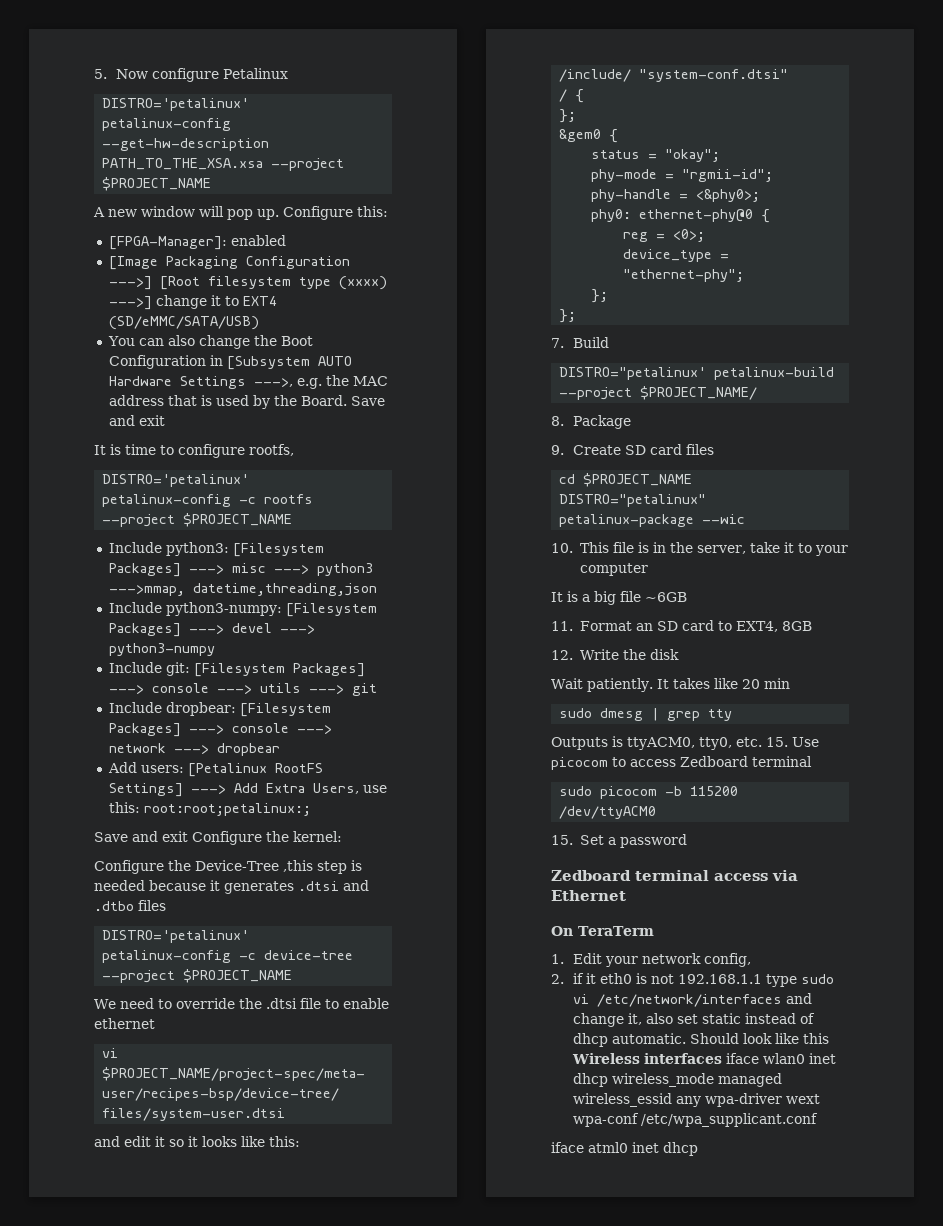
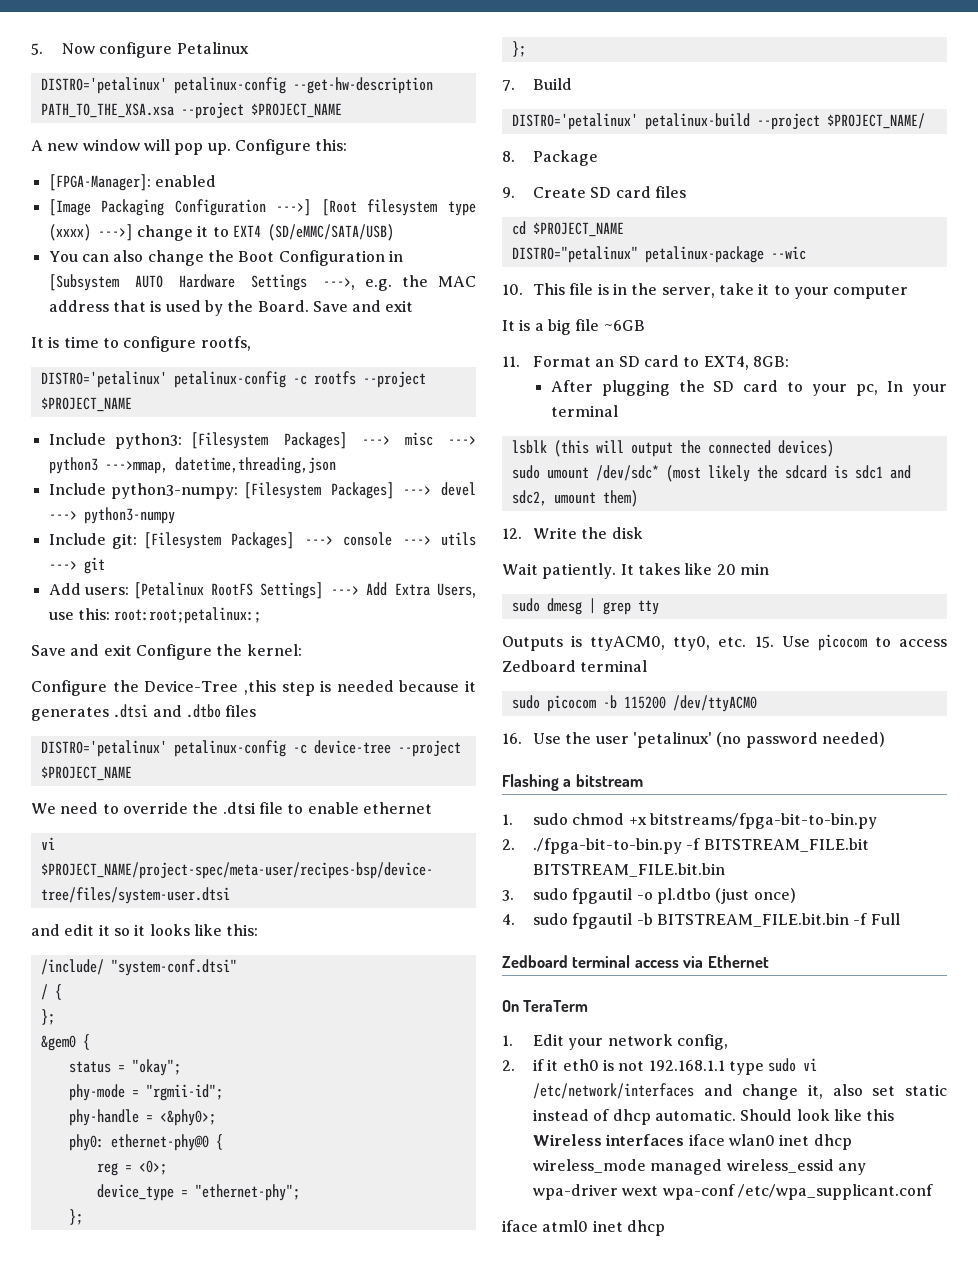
- Include dropbear: [Filesystem Packages] ---> console ---> network ---> dropbear
- DISTRO="petalinux' petalinux-build --project $PROJECT_NAME/
+ DISTRO='petalinux' petalinux-build --project $PROJECT_NAME/
- 11. Format an SD card to EXT4, 8GB
+ 11. Format an SD card to EXT4, 8GB:
+ After plugging the SD card to your pc, In your terminal
+ lsblk (this will output the connected devices)
+ sudo umount /dev/sdc* (most likely the sdcard is sdc1 and sdc2, umount them)
- 15. Set a password
+ 16. Use the user 'petalinux' (no password needed)
+ Flashing a bitstream
+ 1. sudo chmod +x bitstreams/fpga-bit-to-bin.py
+ 2. ./fpga-bit-to-bin.py -f BITSTREAM_FILE.bit BITSTREAM_FILE.bit.bin
+ 3. sudo fpgautil -o pl.dtbo (just once)
+ 4. sudo fpgautil -b BITSTREAM_FILE.bit.bin -f Full

